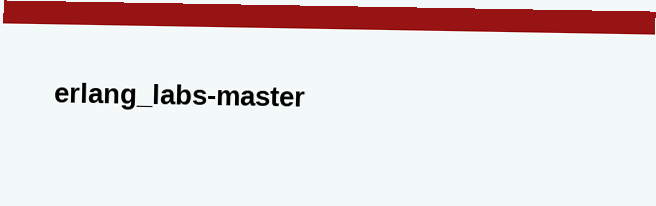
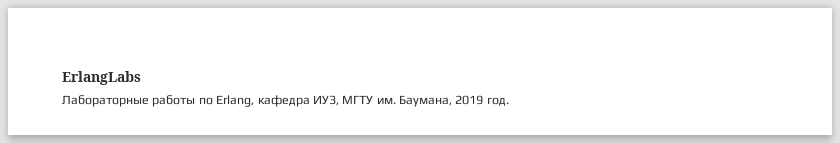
- erlang_labs-master
+ ErlangLabs
+ Лабораторные работы по Erlang, кафедра ИУ3, МГТУ им. Баумана, 2019 год.

